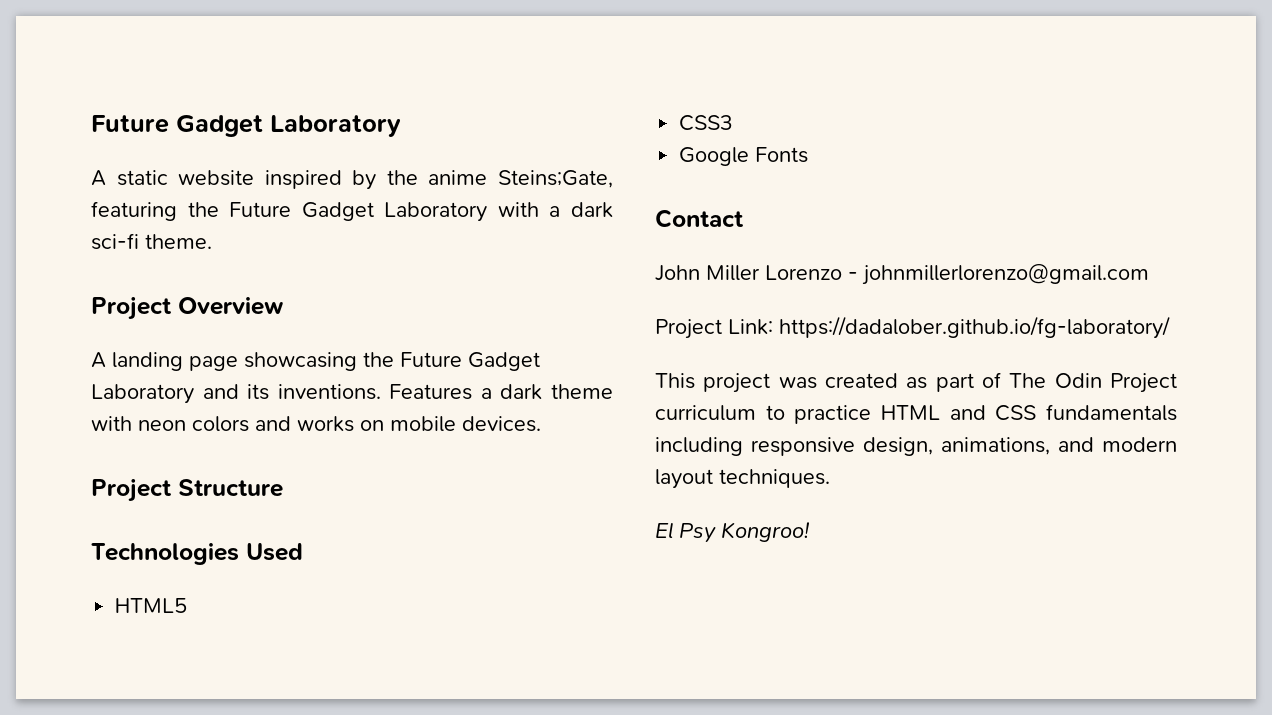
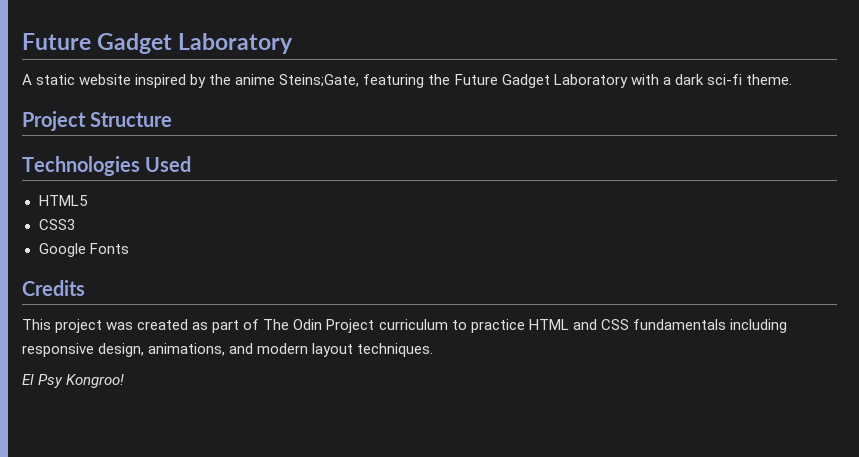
- Project Overview
- A landing page showcasing the Future Gadget Laboratory and its inventions. Features a dark theme with neon colors and works on mobile devices.
- Contact
- John Miller Lorenzo - johnmillerlorenzo@gmail.com
- Project Link: https://dadalober.github.io/fg-laboratory/
+ Credits

